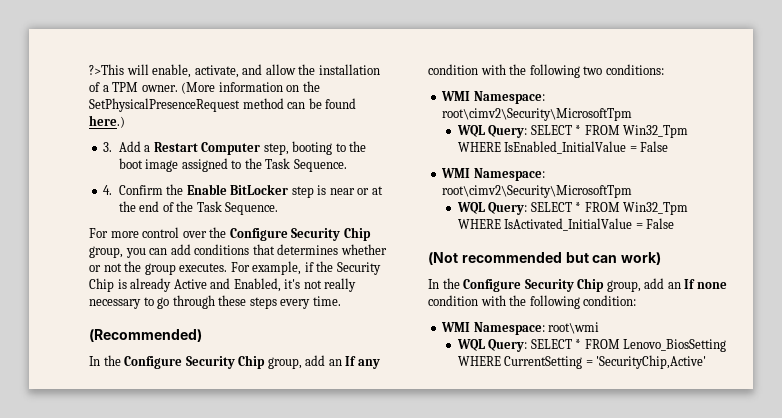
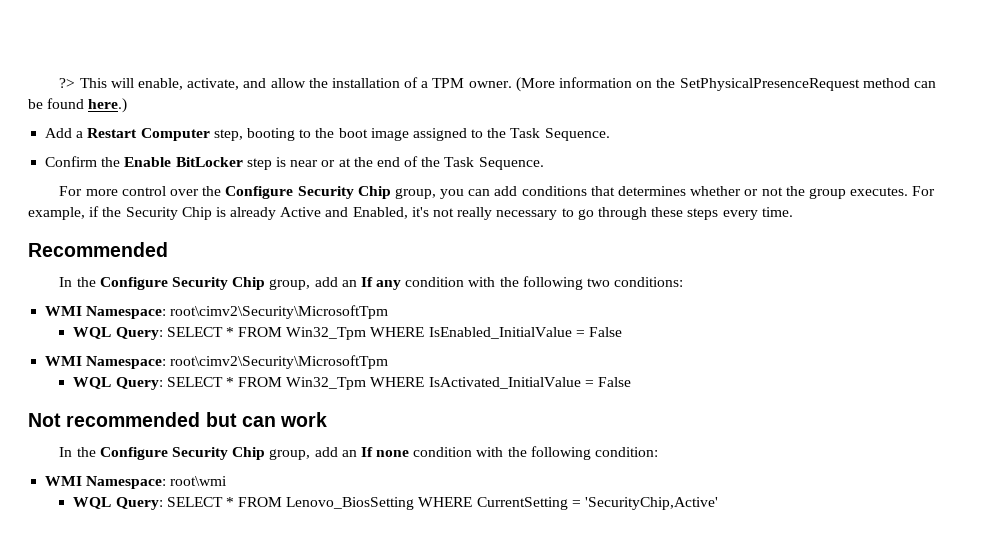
- ?>This will enable, activate, and allow the installation of a TPM owner.
+ ?> This will enable, activate, and allow the installation of a TPM owner.
- 3. Add a Restart Computer step, booting to the boot image assigned to the Task Sequence.
+ Add a Restart Computer step, booting to the boot image assigned to the Task Sequence.
- 4. Confirm the Enable BitLocker step is near or at the end of the Task Sequence.
+ Confirm the Enable BitLocker step is near or at the end of the Task Sequence.
- (Recommended)
+ Recommended
- (Not recommended but can work)
+ Not recommended but can work

